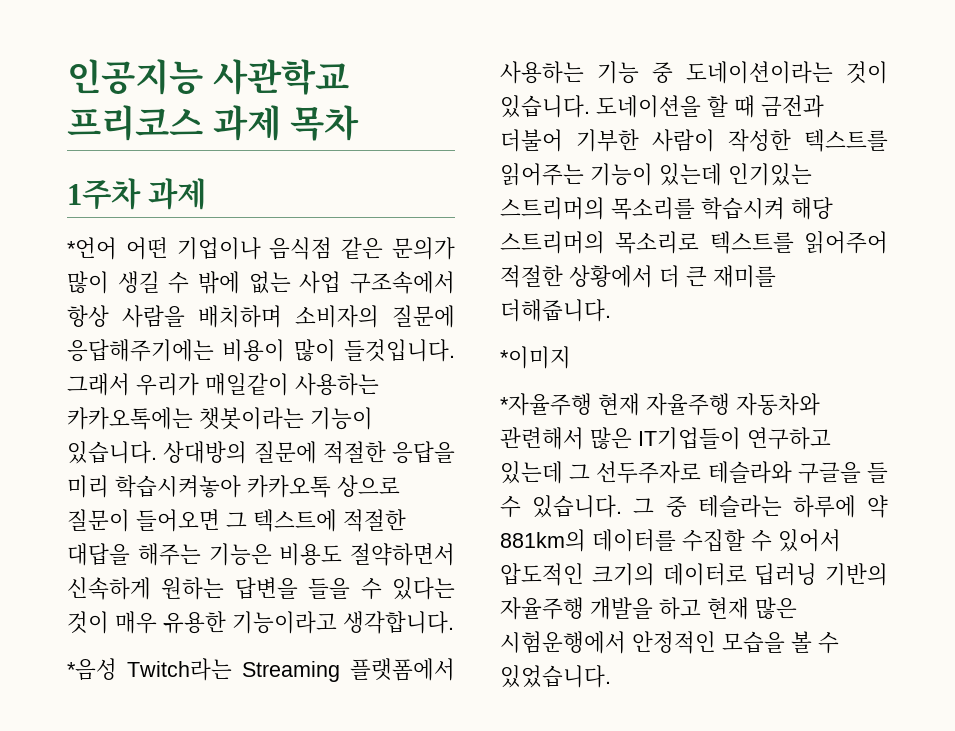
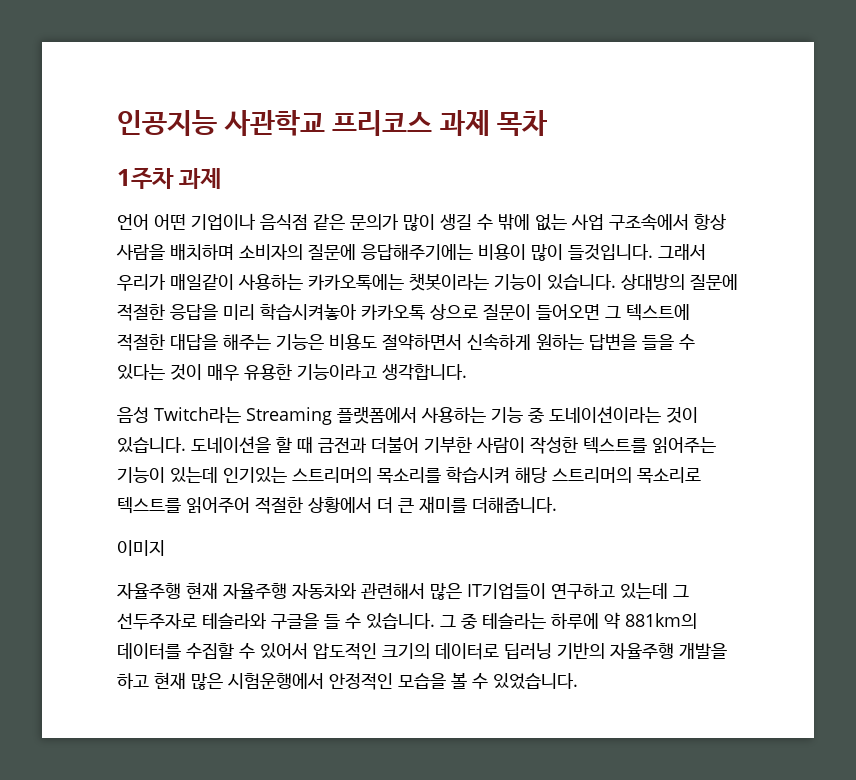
- *언어 어떤 기업이나 음식점 같은 문의가 많이 생길 수 밖에 없는 사업 구조속에서 항상 사람을 배치하며 소비자의 질문에 응답해주기에는 비용이 많이 들것입니다.
+ 언어 어떤 기업이나 음식점 같은 문의가 많이 생길 수 밖에 없는 사업 구조속에서 항상 사람을 배치하며 소비자의 질문에 응답해주기에는 비용이 많이 들것입니다.
- *음성 Twitch라는 Streaming 플랫폼에서 사용하는 기능 중 도네이션이라는 것이 있습니다.
+ 음성 Twitch라는 Streaming 플랫폼에서 사용하는 기능 중 도네이션이라는 것이 있습니다.
- *이미지
- *자율주행 현재 자율주행 자동차와 관련해서 많은 IT기업들이 연구하고 있는데 그 선두주자로 테슬라와 구글을 들 수 있습니다.
+ 이미지
+ 자율주행 현재 자율주행 자동차와 관련해서 많은 IT기업들이 연구하고 있는데 그 선두주자로 테슬라와 구글을 들 수 있습니다.

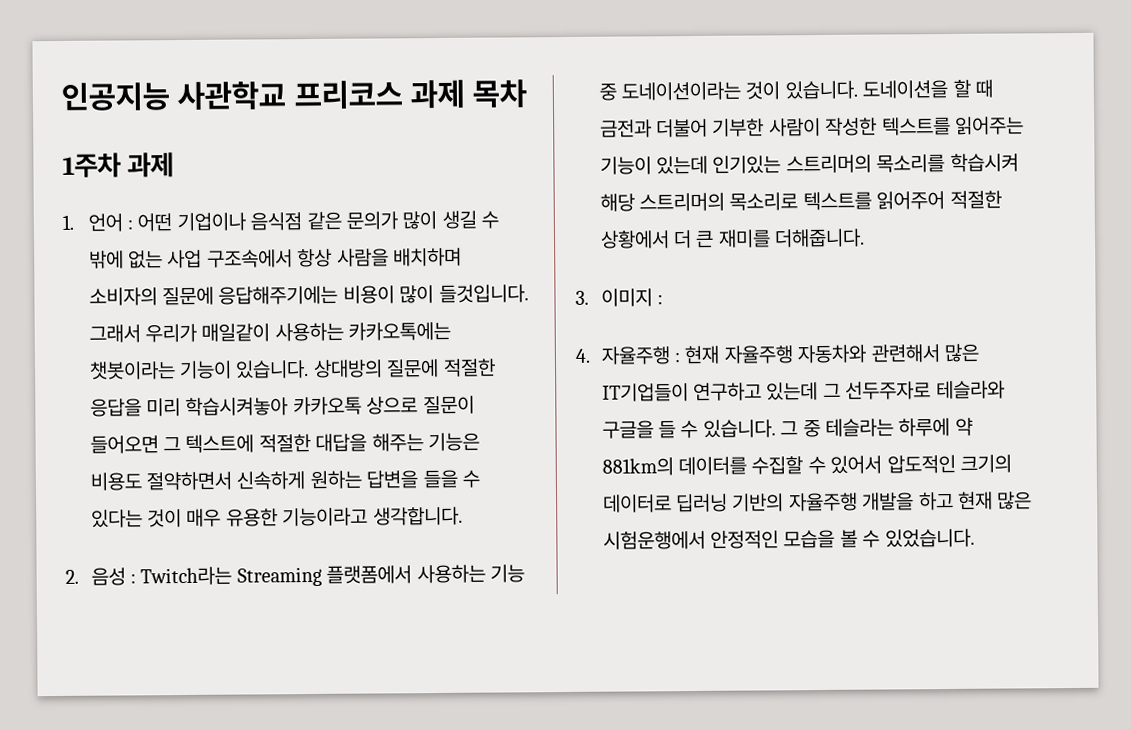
- 언어 어떤 기업이나 음식점 같은 문의가 많이 생길 수 밖에 없는 사업 구조속에서 항상 사람을 배치하며 소비자의 질문에 응답해주기에는 비용이 많이 들것입니다.
+ 1. 언어 : 어떤 기업이나 음식점 같은 문의가 많이 생길 수 밖에 없는 사업 구조속에서 항상 사람을 배치하며 소비자의 질문에 응답해주기에는 비용이 많이 들것입니다.
- 음성 Twitch라는 Streaming 플랫폼에서 사용하는 기능 중 도네이션이라는 것이 있습니다.
+ 2. 음성 : Twitch라는 Streaming 플랫폼에서 사용하는 기능 중 도네이션이라는 것이 있습니다.
- 이미지
- 자율주행 현재 자율주행 자동차와 관련해서 많은 IT기업들이 연구하고 있는데 그 선두주자로 테슬라와 구글을 들 수 있습니다.
+ 3. 이미지 :
+ 4. 자율주행 : 현재 자율주행 자동차와 관련해서 많은 IT기업들이 연구하고 있는데 그 선두주자로 테슬라와 구글을 들 수 있습니다.

